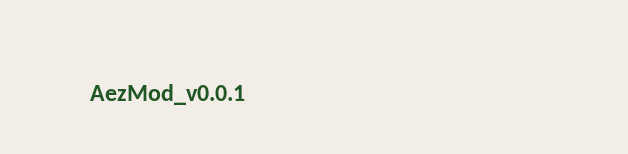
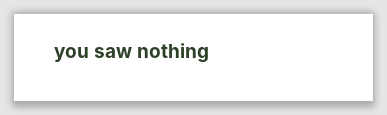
- AezMod_v0.0.1
+ you saw nothing

